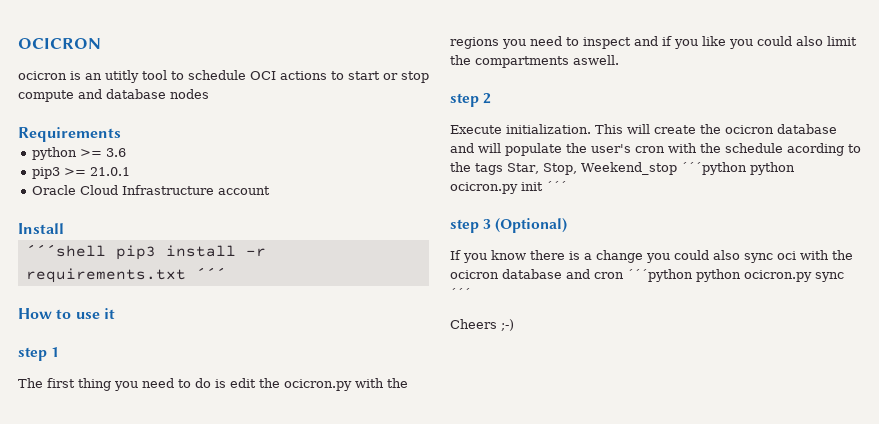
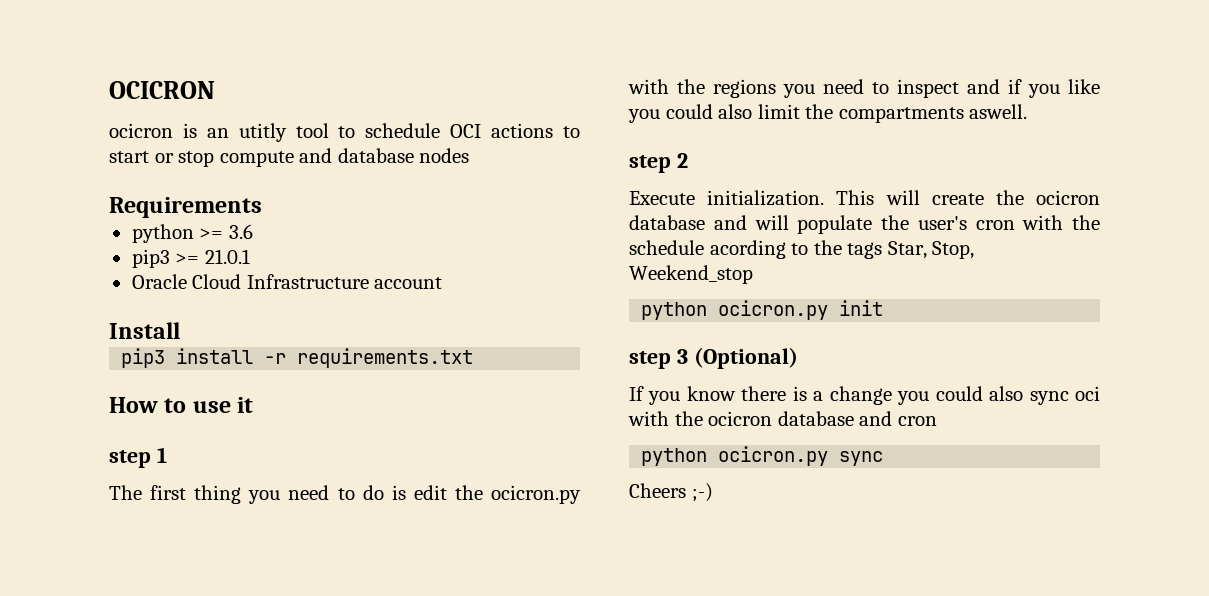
- ´´´shell pip3 install -r requirements.txt ´´´
+ pip3 install -r requirements.txt
- This will create the ocicron database and will populate the user's cron with the schedule acording to the tags Star, Stop, Weekend_stop ´´´python python ocicron.py init ´´´
+ This will create the ocicron database and will populate the user's cron with the schedule acording to the tags Star, Stop, Weekend_stop
+ python ocicron.py init
- If you know there is a change you could also sync oci with the ocicron database and cron ´´´python python ocicron.py sync ´´´
+ If you know there is a change you could also sync oci with the ocicron database and cron
+ python ocicron.py sync

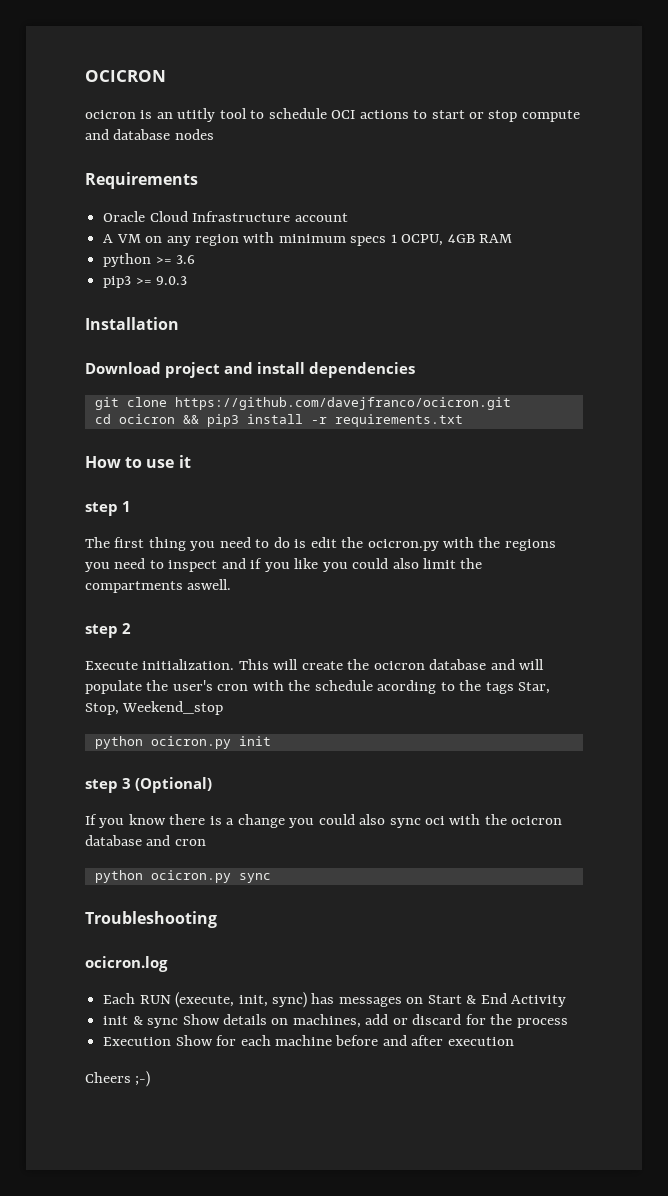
+ Oracle Cloud Infrastructure account
+ A VM on any region with minimum specs 1 OCPU, 4GB RAM
- pip3 >= 21.0.1
- Oracle Cloud Infrastructure account
- Install
- pip3 install -r requirements.txt
+ pip3 >= 9.0.3
+ Installation
+ Download project and install dependencies
+ git clone https://github.com/davejfranco/ocicron.git
+ cd ocicron && pip3 install -r requirements.txt
+ Troubleshooting
+ ocicron.log
+ Each RUN (execute, init, sync) has messages on Start & End Activity
+ init & sync Show details on machines, add or discard for the process
+ Execution Show for each machine before and after execution

